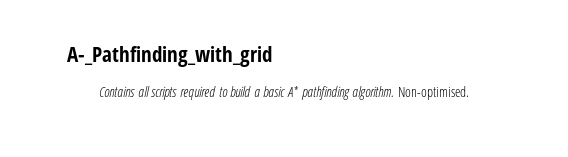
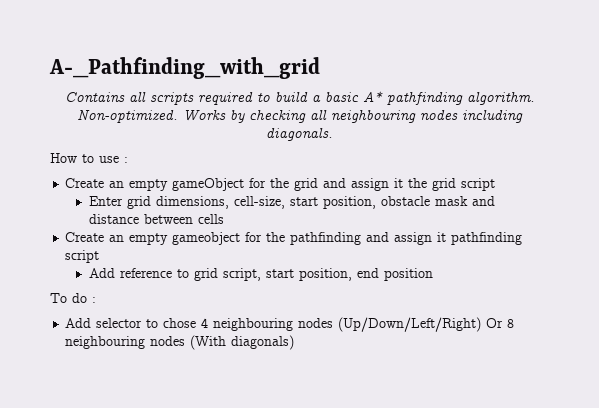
- Non-optimised.
+ Non-optimized. Works by checking all neighbouring nodes including diagonals.
+ How to use :
+ Create an empty gameObject for the grid and assign it the grid script
+ Enter grid dimensions, cell-size, start position, obstacle mask and distance between cells
+ Create an empty gameobject for the pathfinding and assign it pathfinding script
+ Add reference to grid script, start position, end position
+ To do :
+ Add selector to chose 4 neighbouring nodes (Up/Down/Left/Right) Or 8 neighbouring nodes (With diagonals)

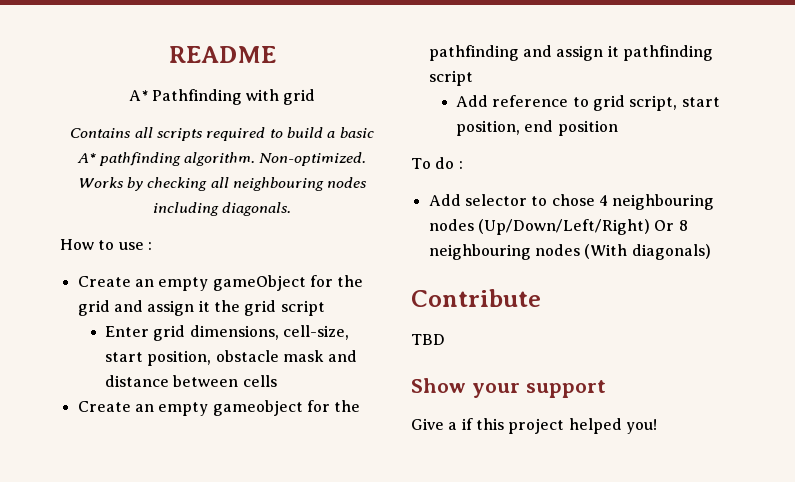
- A-_Pathfinding_with_grid
+ README
+ A* Pathfinding with grid
+ Contribute
+ TBD
+ Show your support
+ Give a if this project helped you!

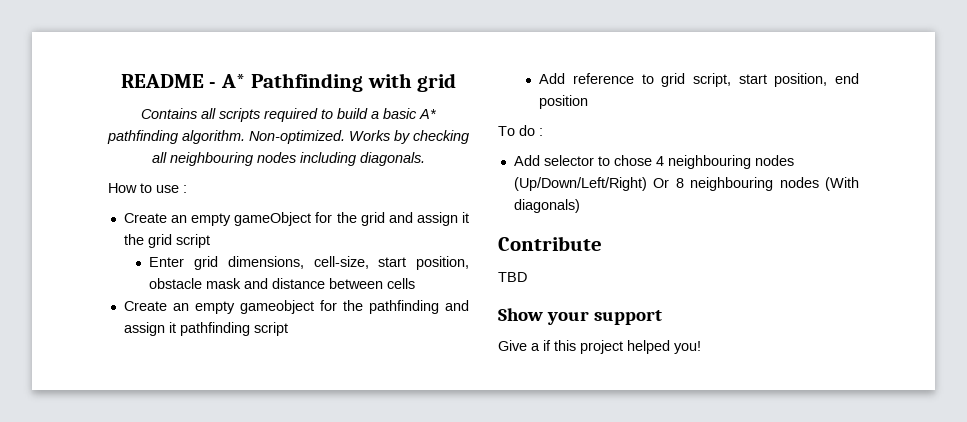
- README
- A* Pathfinding with grid
+ README - A* Pathfinding with grid

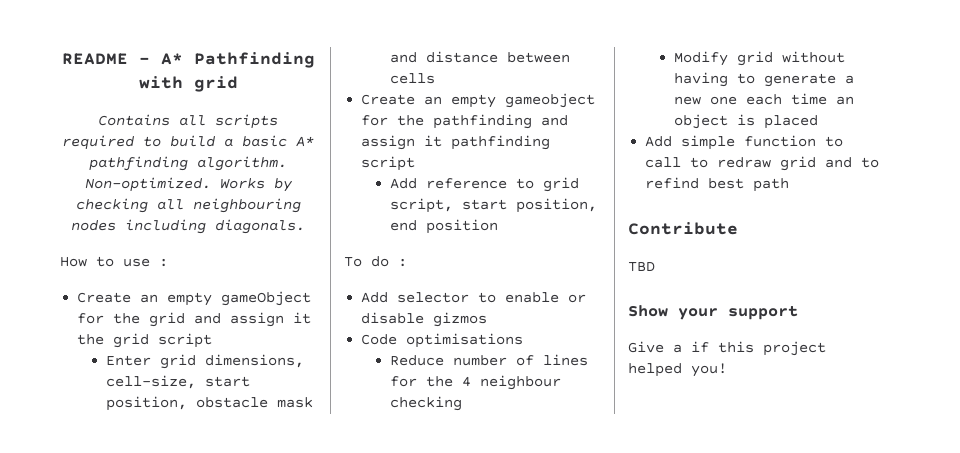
- Add selector to chose 4 neighbouring nodes (Up/Down/Left/Right) Or 8 neighbouring nodes (With diagonals)
+ Add selector to enable or disable gizmos
+ Code optimisations
+ Reduce number of lines for the 4 neighbour checking
+ Modify grid without having to generate a new one each time an object is placed
+ Add simple function to call to redraw grid and to refind best path

